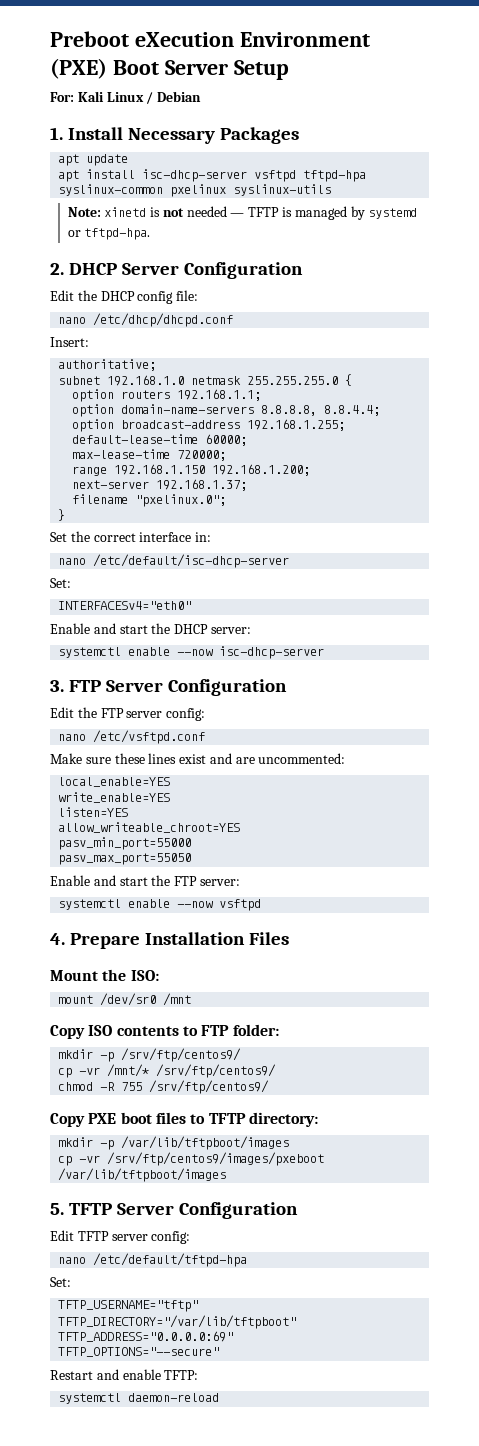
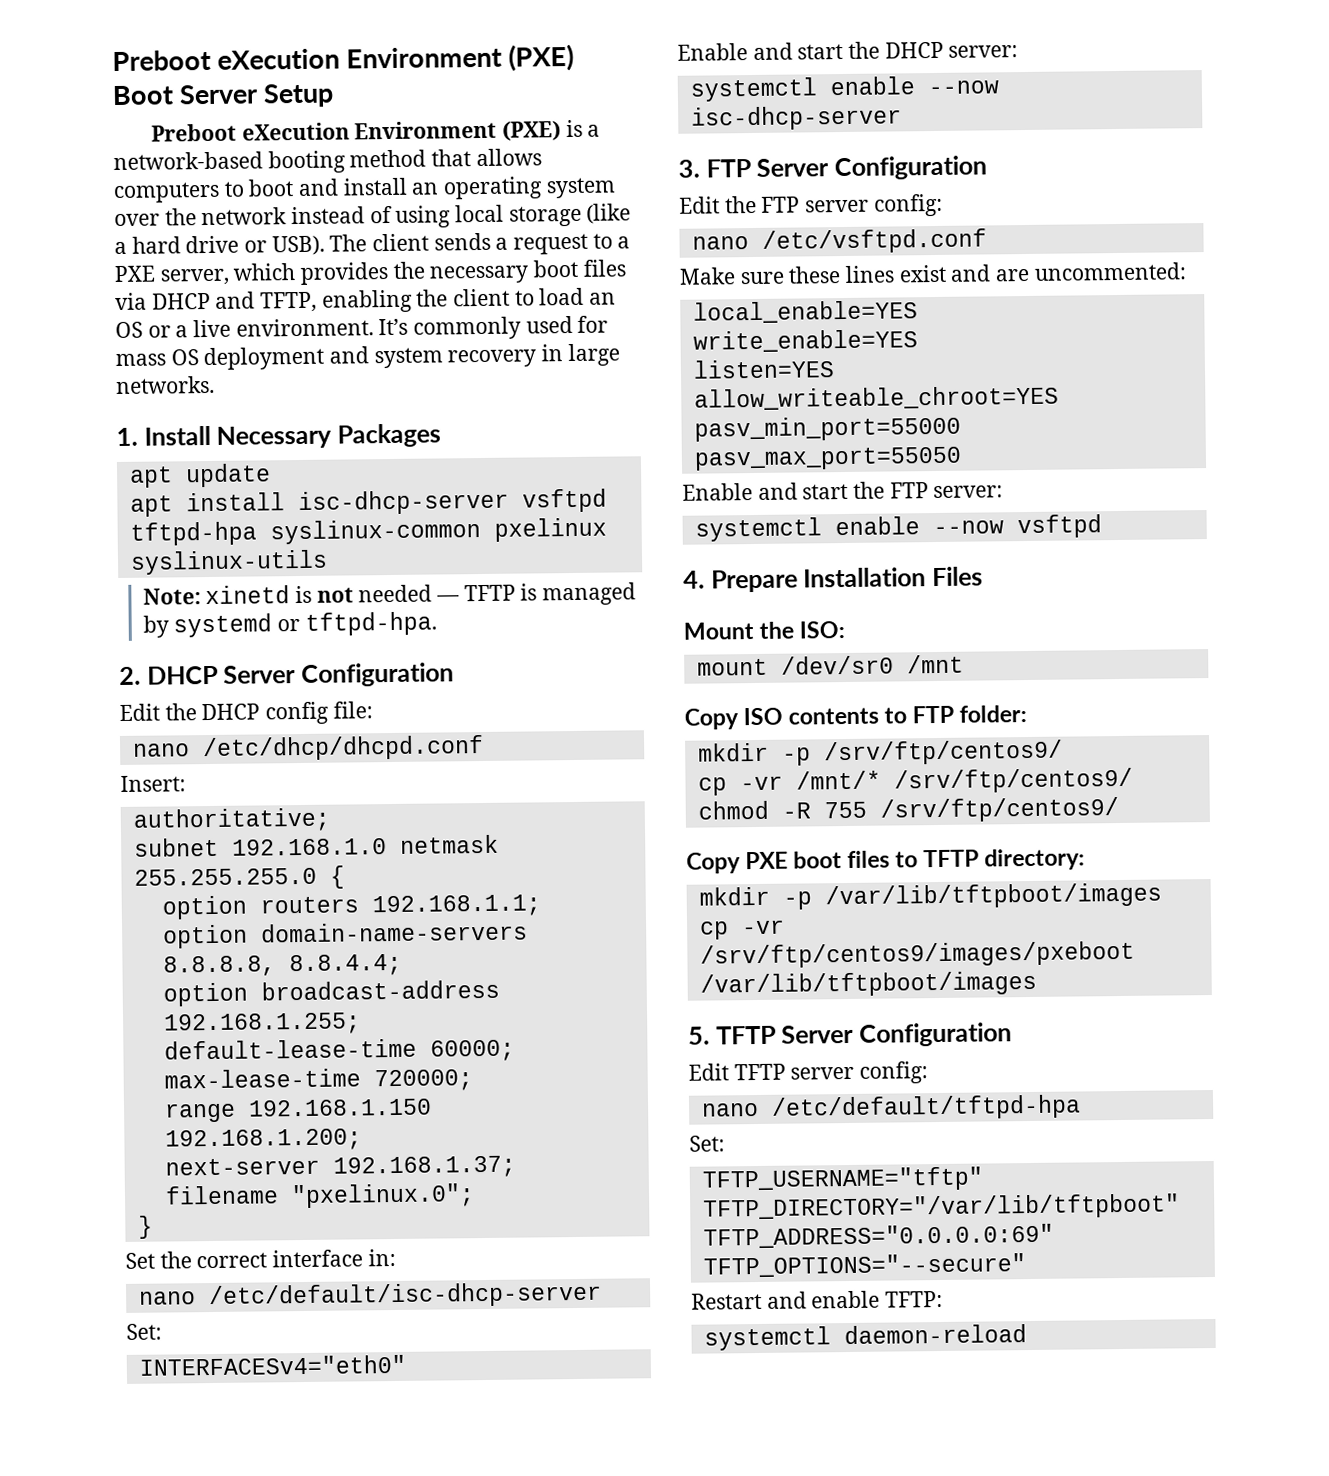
- For: Kali Linux / Debian
+ Preboot eXecution Environment (PXE) is a network-based booting method that allows computers to boot and install an operating system over the network instead of using local storage (like a hard drive or USB). The client sends a request to a PXE server, which provides the necessary boot files via DHCP and TFTP, enabling the client to load an OS or a live environment. It’s commonly used for mass OS deployment and system recovery in large networks.

